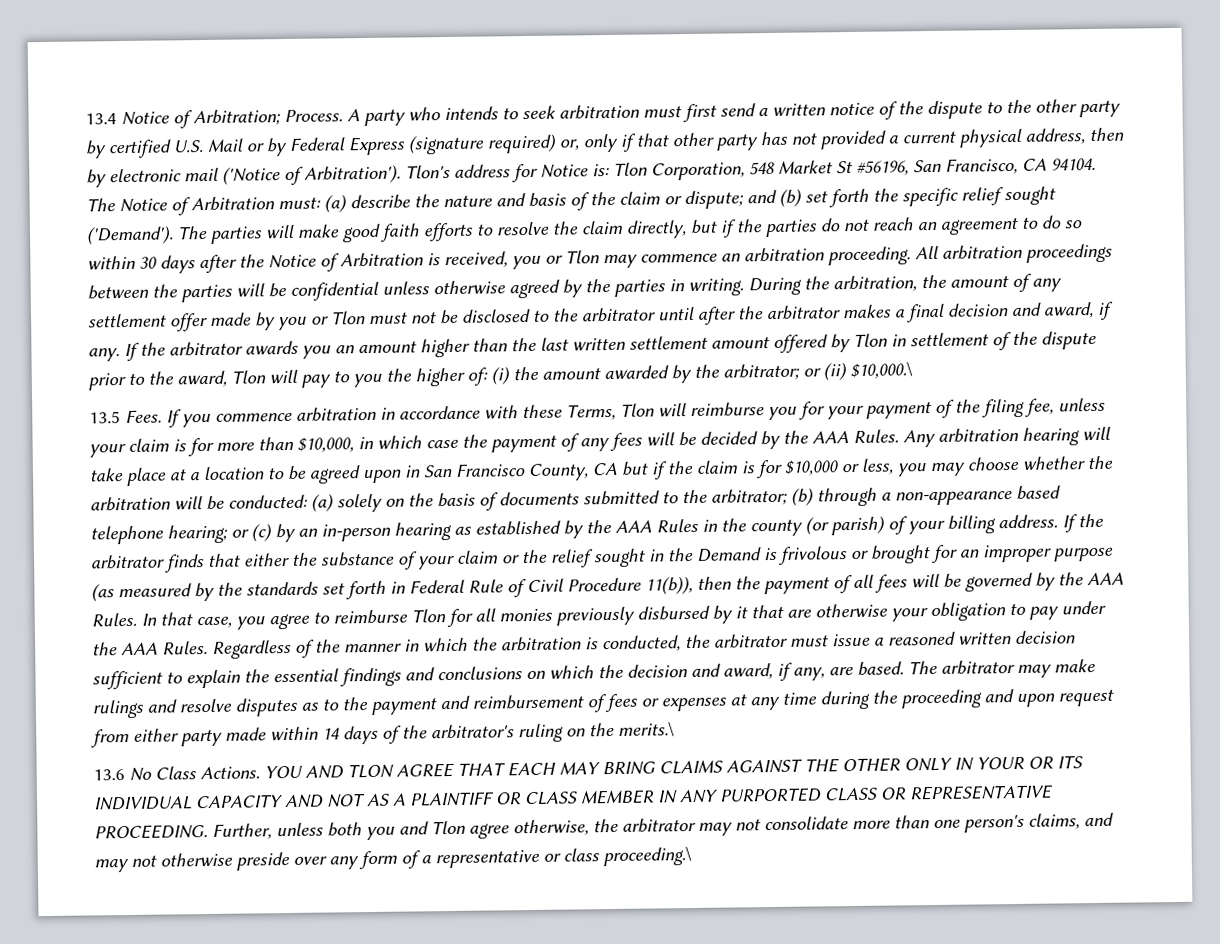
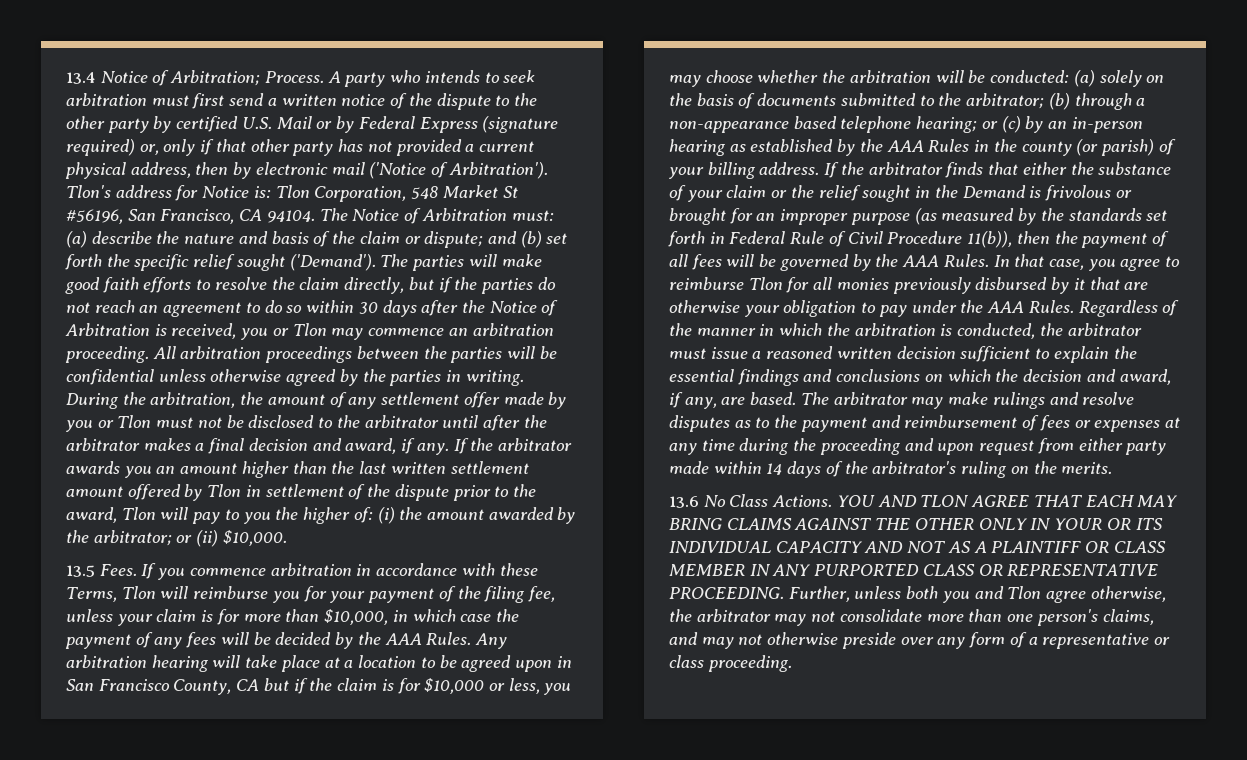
- If the arbitrator awards you an amount higher than the last written settlement amount offered by Tlon in settlement of the dispute prior to the award, Tlon will pay to you the higher of: (i) the amount awarded by the arbitrator; or (ii) $10,000.\
+ If the arbitrator awards you an amount higher than the last written settlement amount offered by Tlon in settlement of the dispute prior to the award, Tlon will pay to you the higher of: (i) the amount awarded by the arbitrator; or (ii) $10,000.
- The arbitrator may make rulings and resolve disputes as to the payment and reimbursement of fees or expenses at any time during the proceeding and upon request from either party made within 14 days of the arbitrator's ruling on the merits.\
+ The arbitrator may make rulings and resolve disputes as to the payment and reimbursement of fees or expenses at any time during the proceeding and upon request from either party made within 14 days of the arbitrator's ruling on the merits.
- Further, unless both you and Tlon agree otherwise, the arbitrator may not consolidate more than one person's claims, and may not otherwise preside over any form of a representative or class proceeding.\
+ Further, unless both you and Tlon agree otherwise, the arbitrator may not consolidate more than one person's claims, and may not otherwise preside over any form of a representative or class proceeding.

